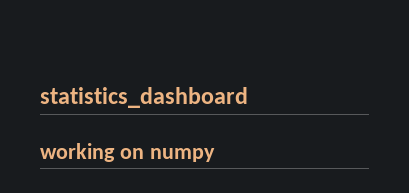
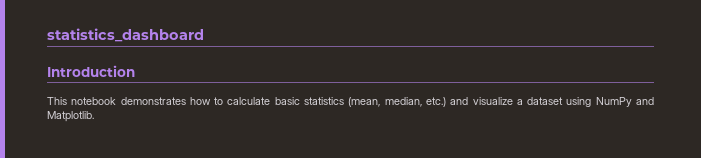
- working on numpy
+ Introduction
+ This notebook demonstrates how to calculate basic statistics (mean, median, etc.) and visualize a dataset using NumPy and Matplotlib.

